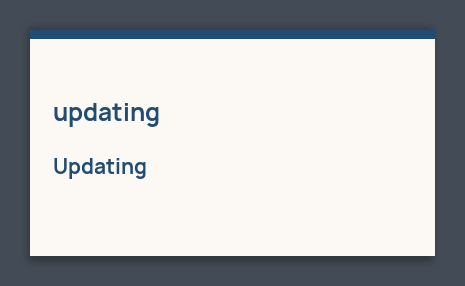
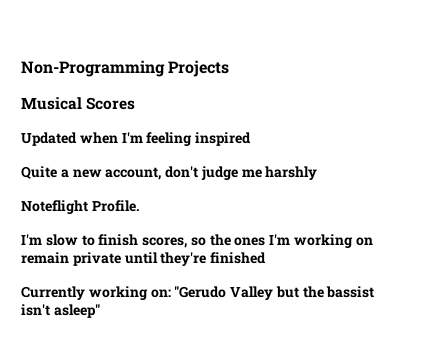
- updating
- Updating
+ Non-Programming Projects
+ Musical Scores
+ Updated when I'm feeling inspired
+ Quite a new account, don't judge me harshly
+ Noteflight Profile.
+ I'm slow to finish scores, so the ones I'm working on remain private until they're finished
+ Currently working on: "Gerudo Valley but the bassist isn't asleep"

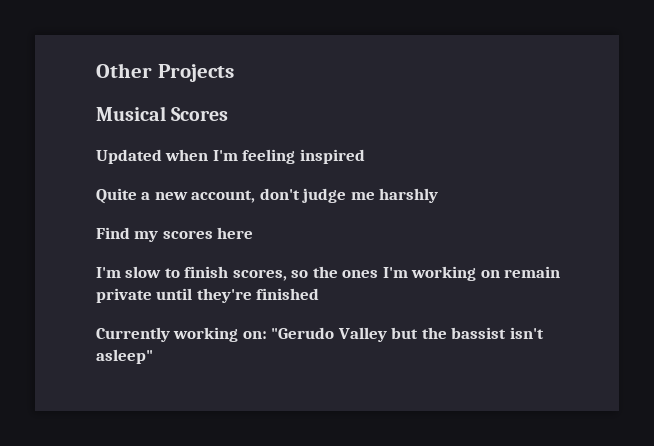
- Non-Programming Projects
+ Other Projects
- Noteflight Profile.
+ Find my scores here

